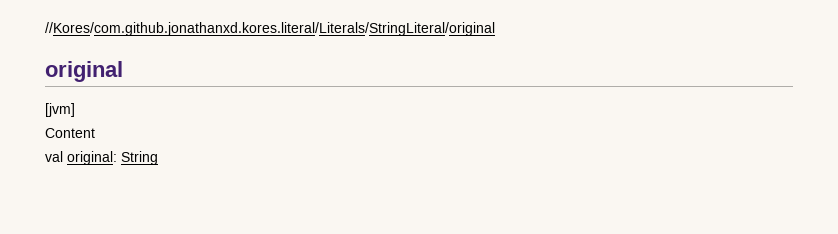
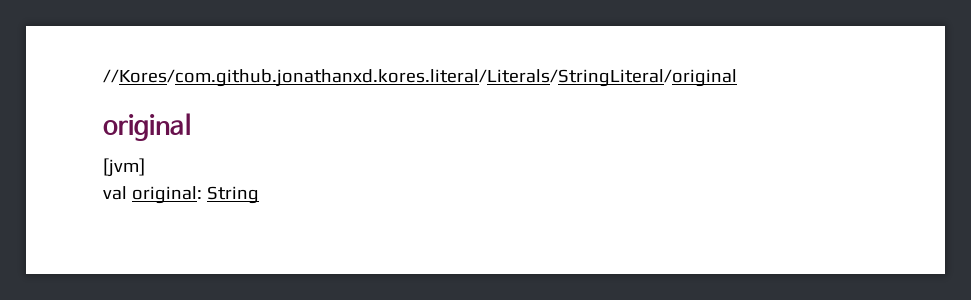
- Content

